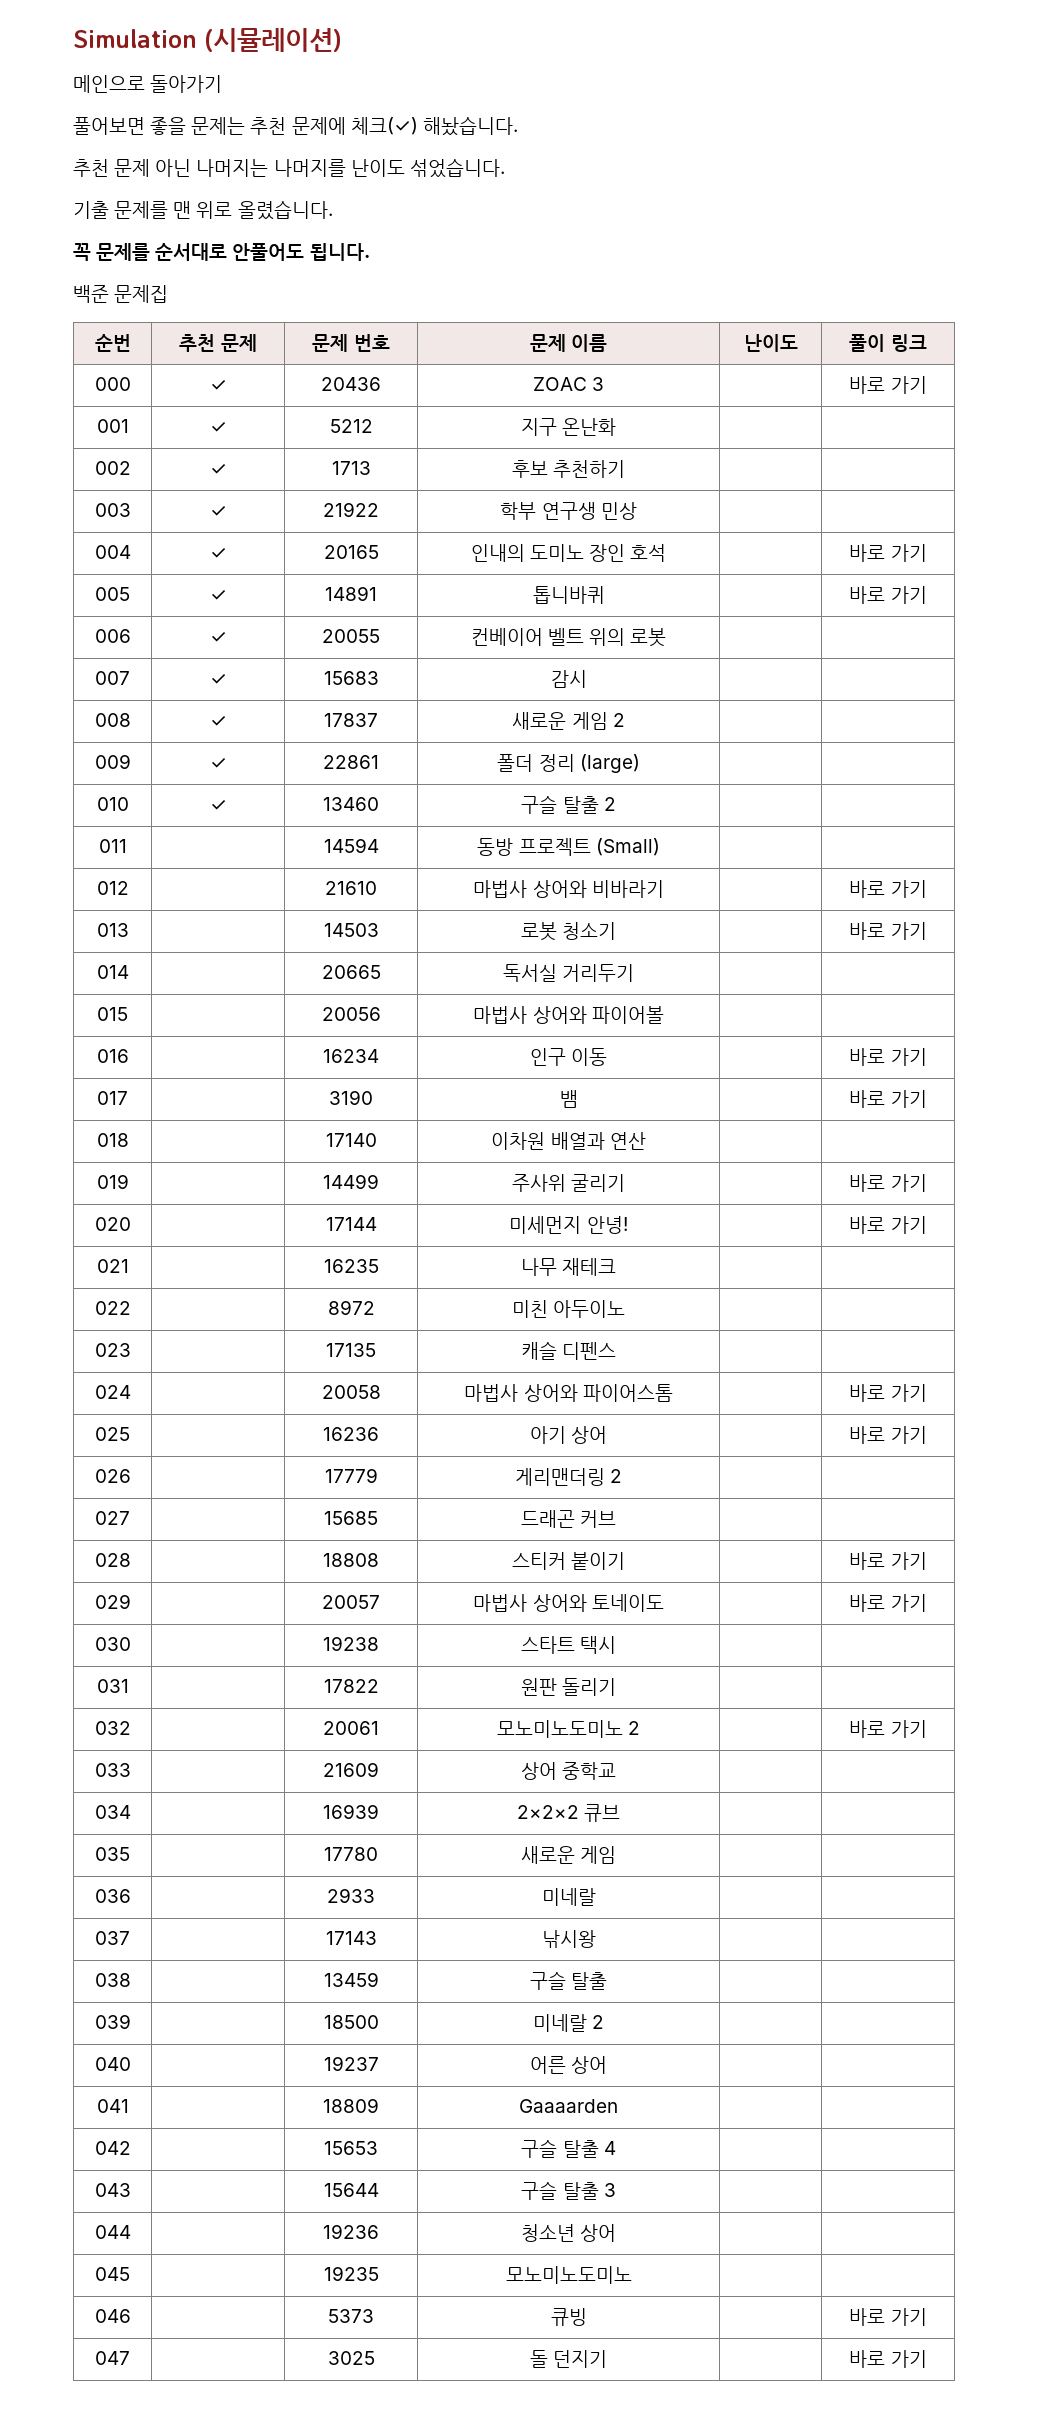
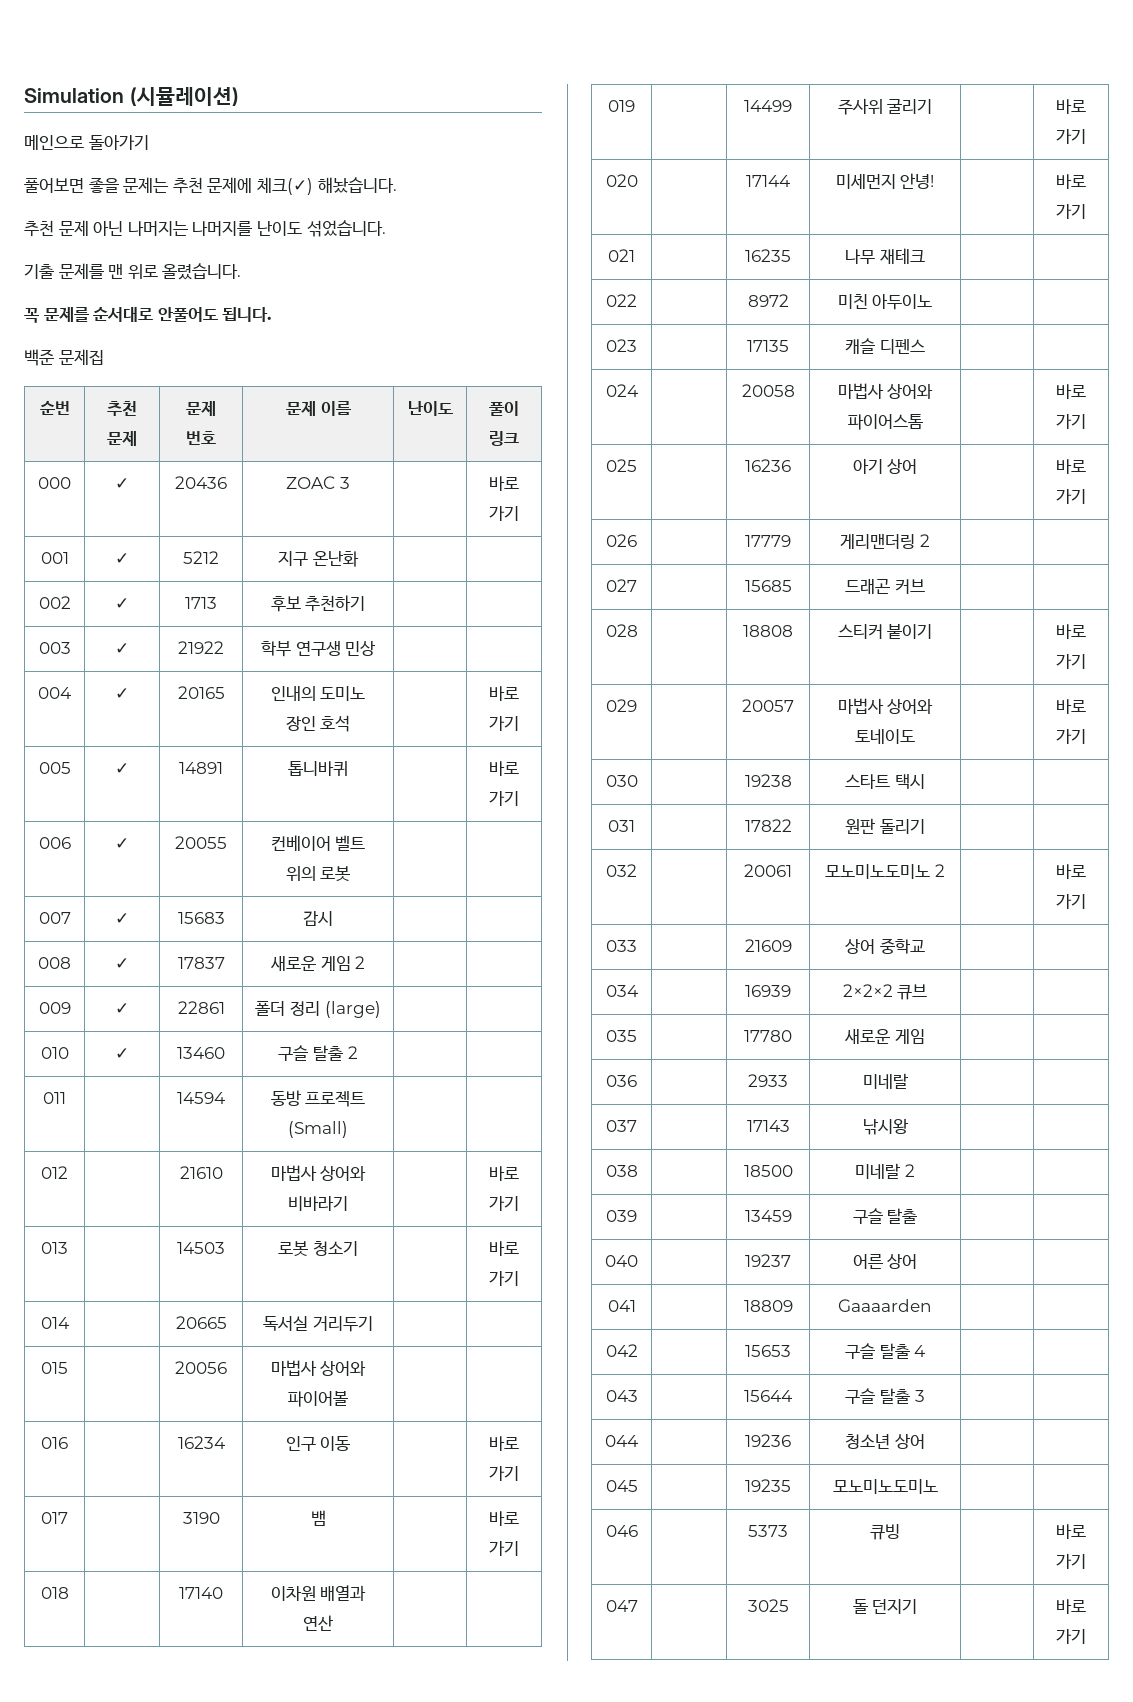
- 038 | | 13459 | 구슬 탈출 | |
- 039 | | 18500 | 미네랄 2 | |
+ 038 | | 18500 | 미네랄 2 | |
+ 039 | | 13459 | 구슬 탈출 | |

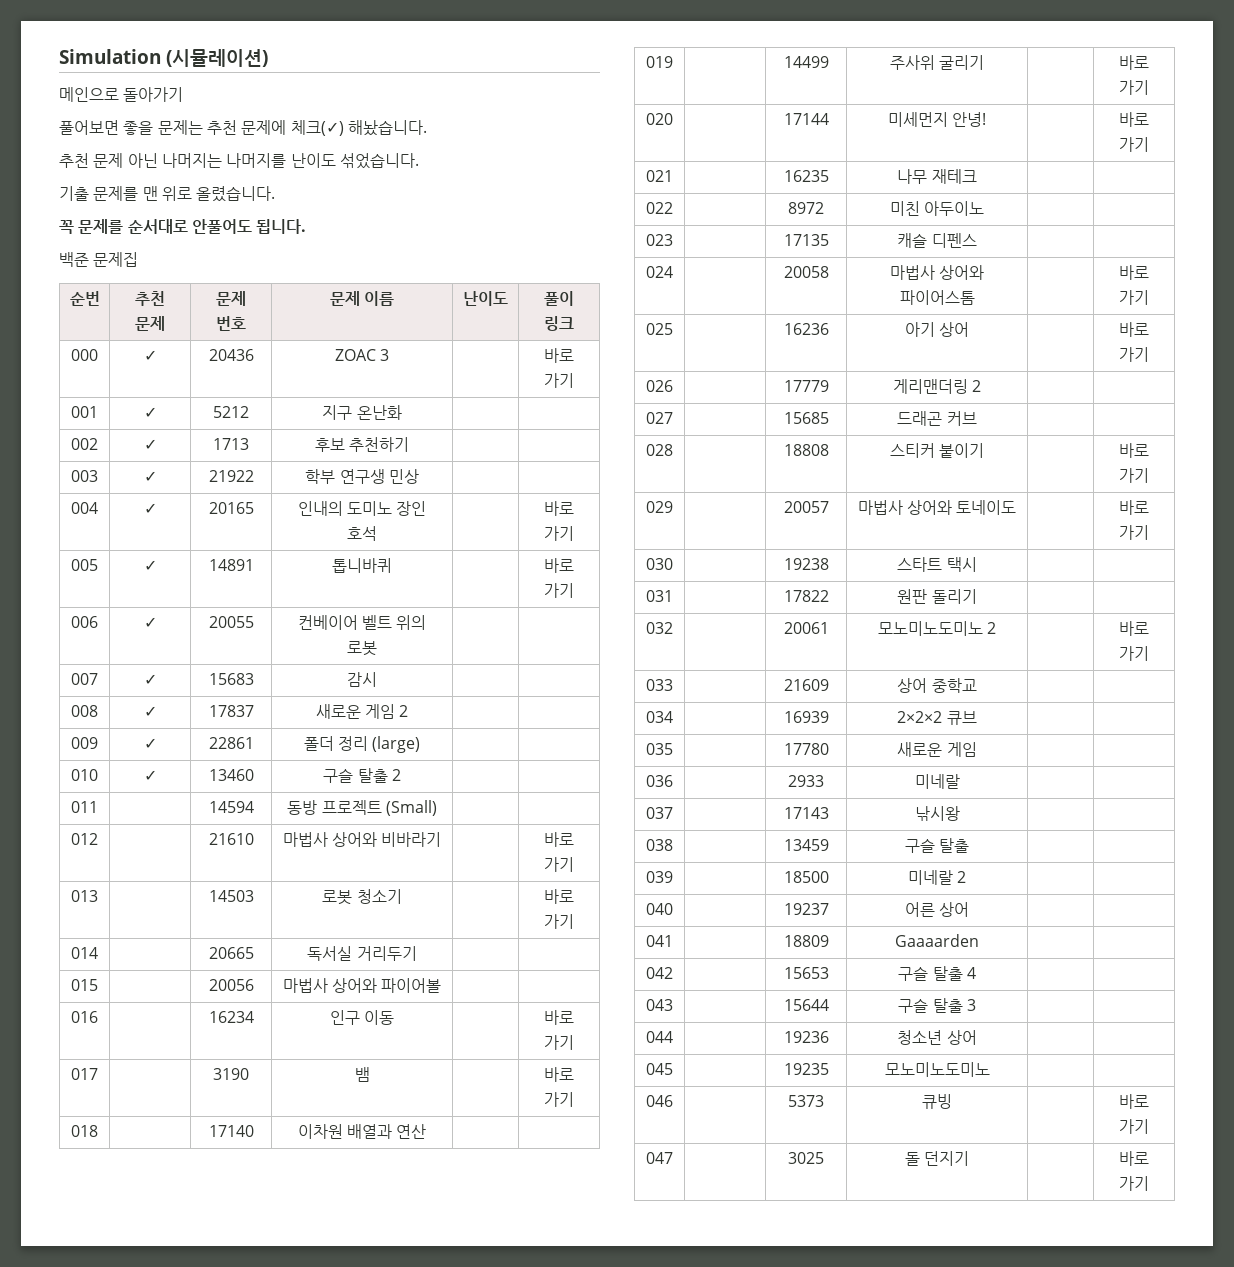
- 038 | | 18500 | 미네랄 2 | |
- 039 | | 13459 | 구슬 탈출 | |
+ 038 | | 13459 | 구슬 탈출 | |
+ 039 | | 18500 | 미네랄 2 | |

